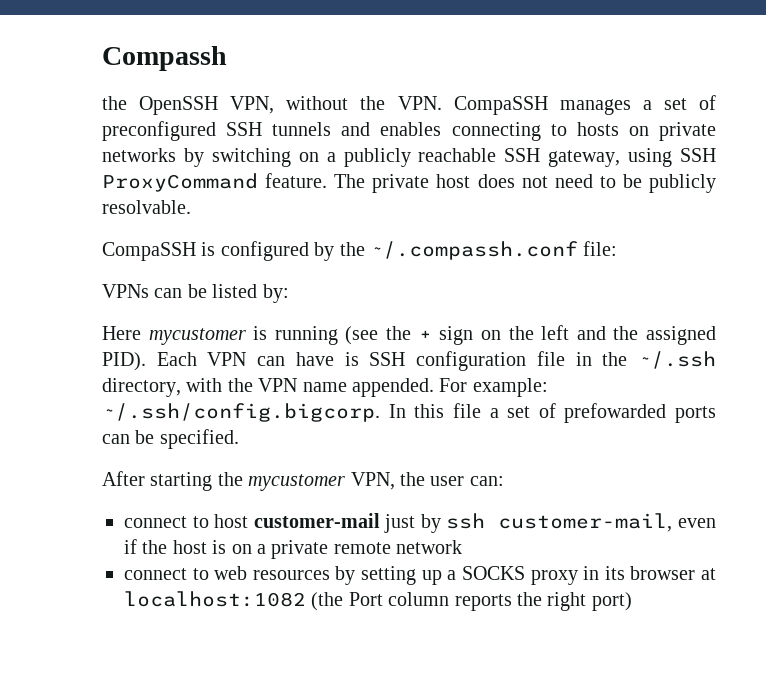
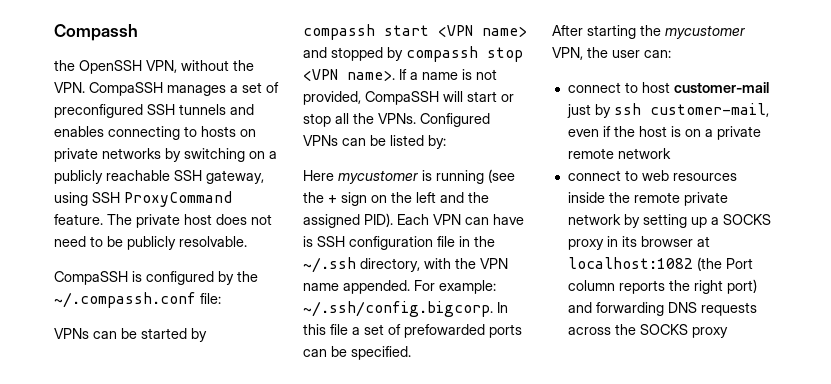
- VPNs can be listed by:
+ VPNs can be started by compassh start <VPN name> and stopped by compassh stop <VPN name>. If a name is not provided, CompaSSH will start or stop all the VPNs. Configured VPNs can be listed by:
- connect to web resources by setting up a SOCKS proxy in its browser at localhost:1082 (the Port column reports the right port)
+ connect to web resources inside the remote private network by setting up a SOCKS proxy in its browser at localhost:1082 (the Port column reports the right port) and forwarding DNS requests across the SOCKS proxy

